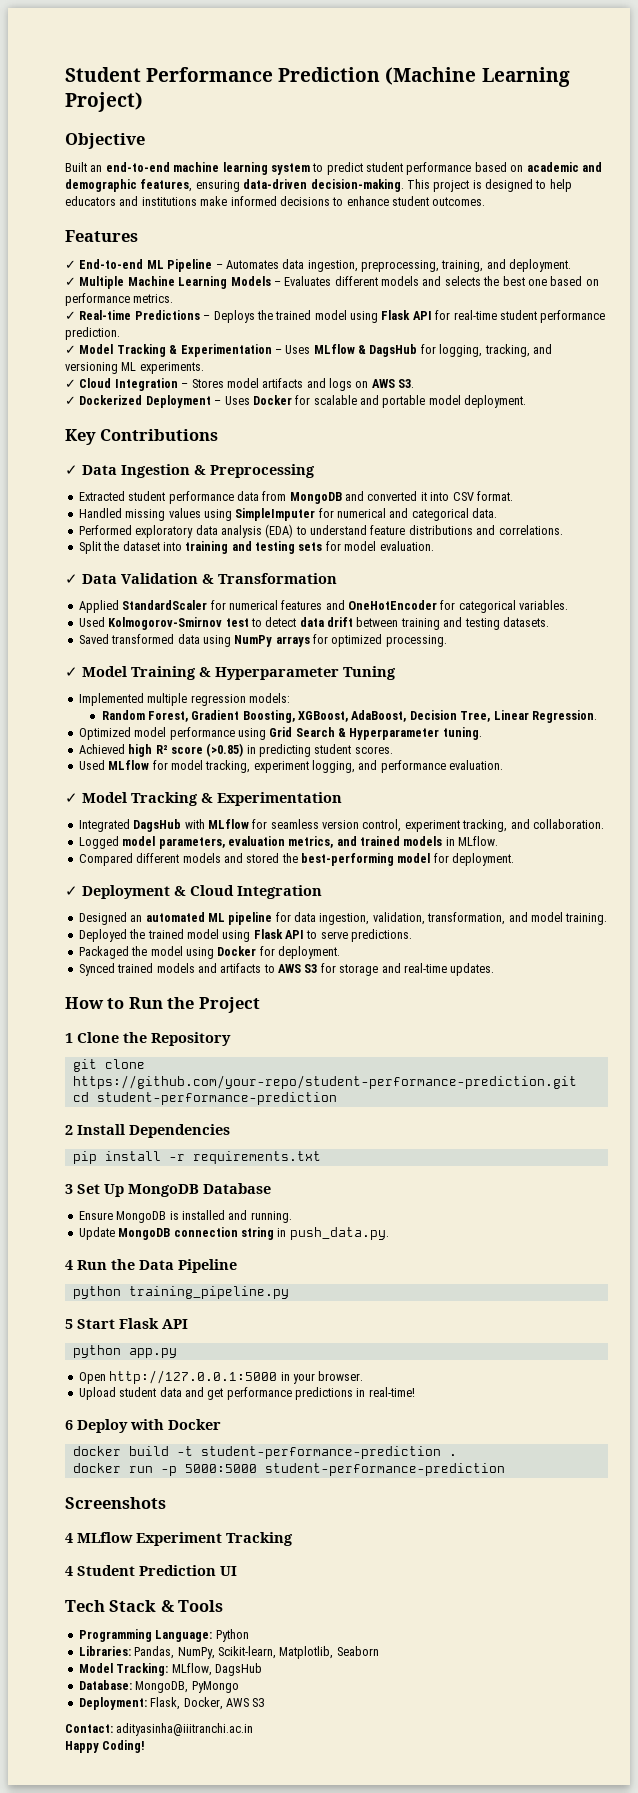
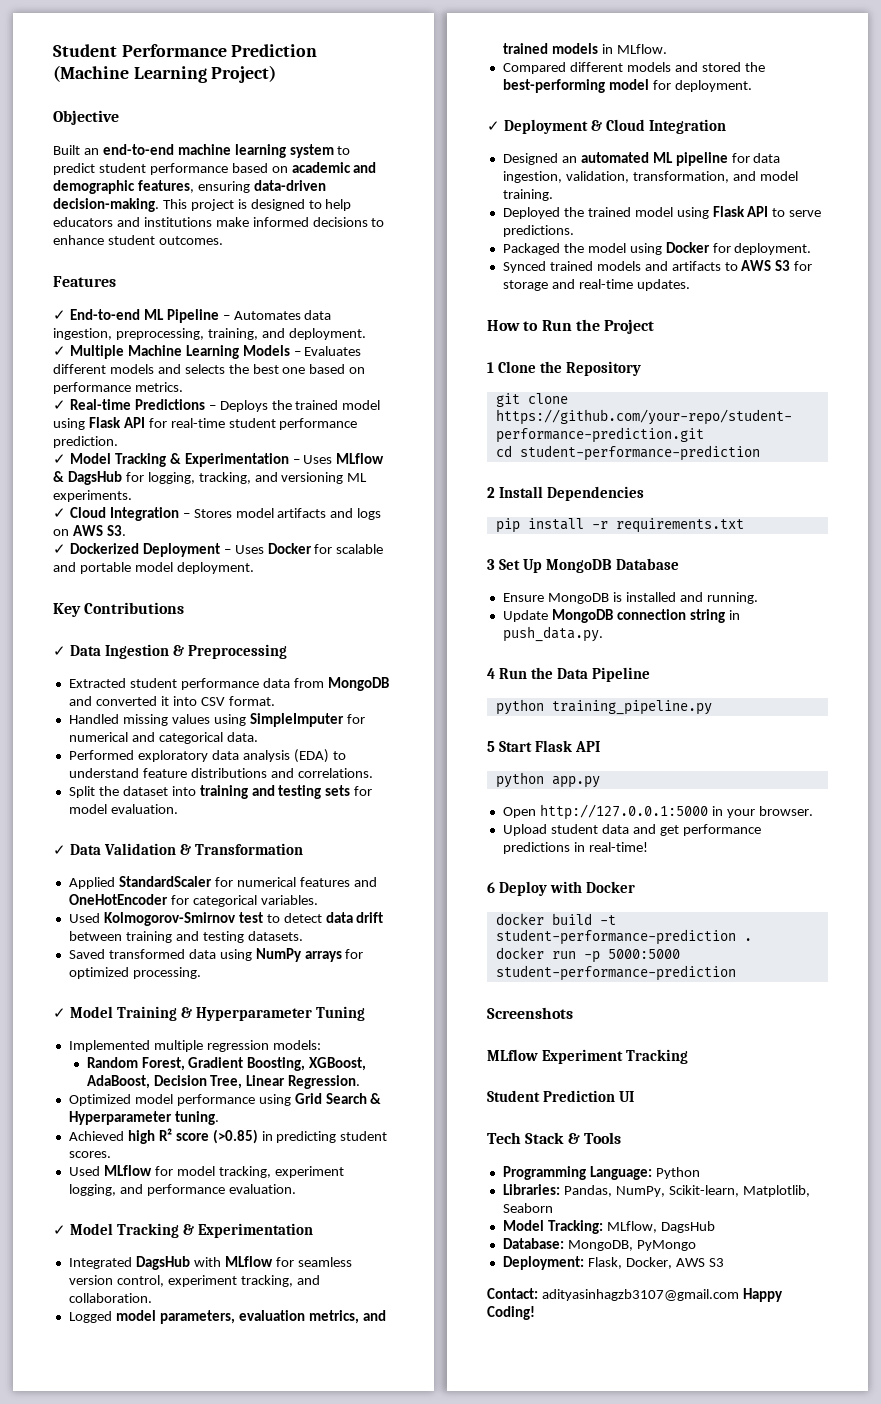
- 4 MLflow Experiment Tracking
+ MLflow Experiment Tracking
- 4 Student Prediction UI
+ Student Prediction UI
- Contact: adityasinha@iiitranchi.ac.in
- Happy Coding!
+ Contact: adityasinhagzb3107@gmail.com Happy Coding!

